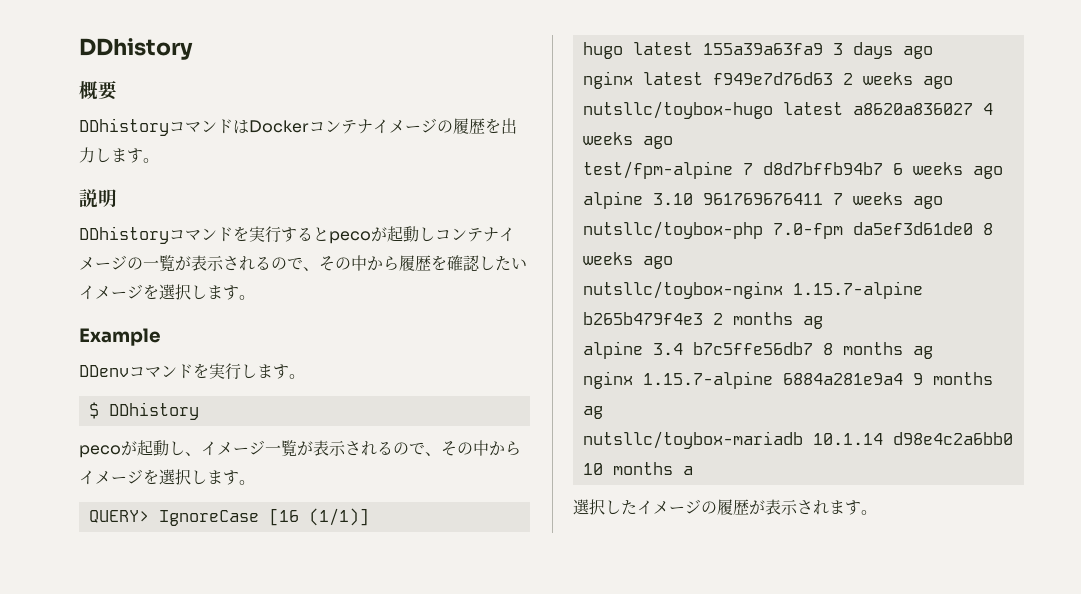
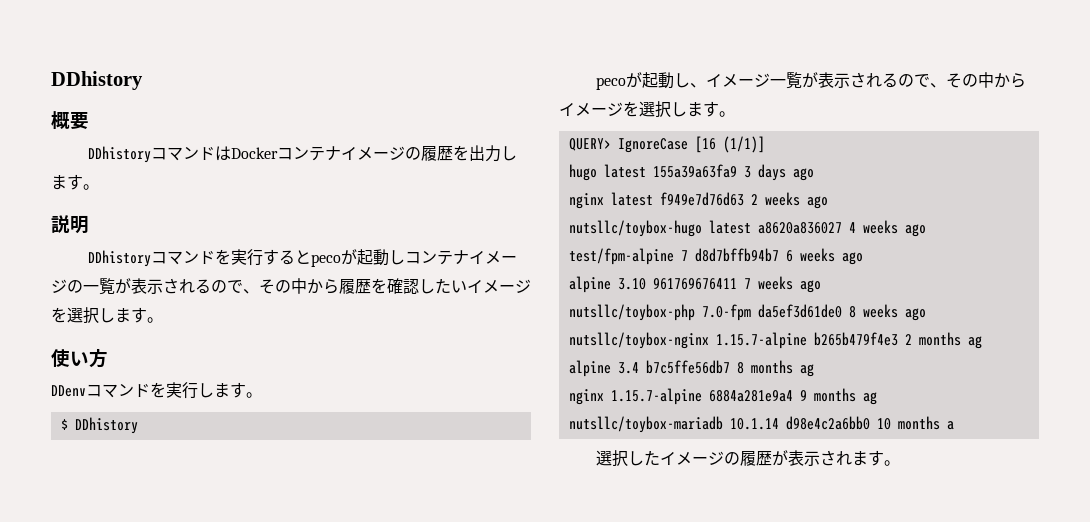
- Example
+ 使い方

